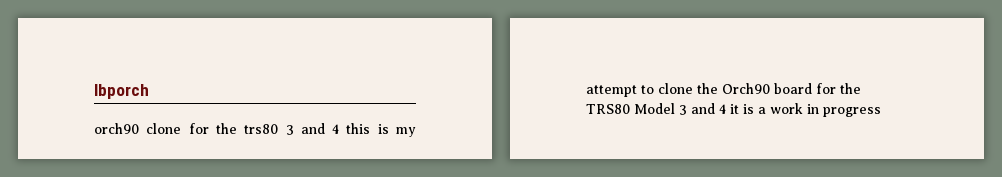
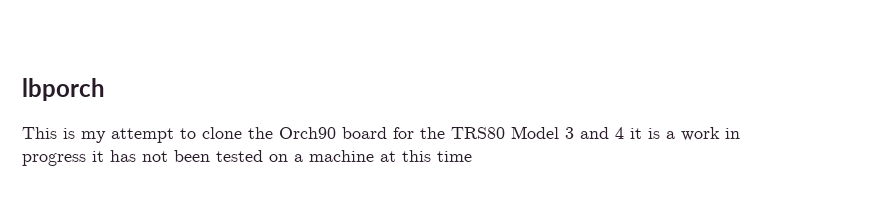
- orch90 clone for the trs80 3 and 4 this is my attempt to clone the Orch90 board for the TRS80 Model 3 and 4 it is a work in progress
+ This is my attempt to clone the Orch90 board for the TRS80 Model 3 and 4 it is a work in progress it has not been tested on a machine at this time

